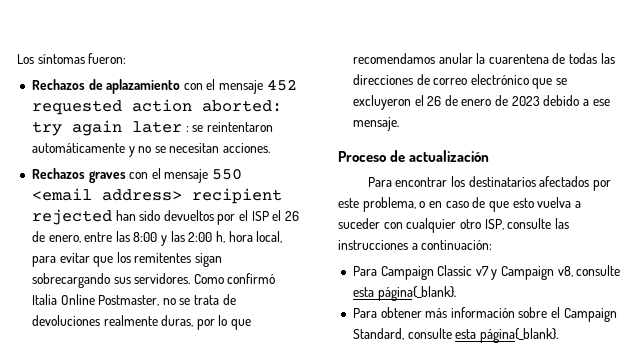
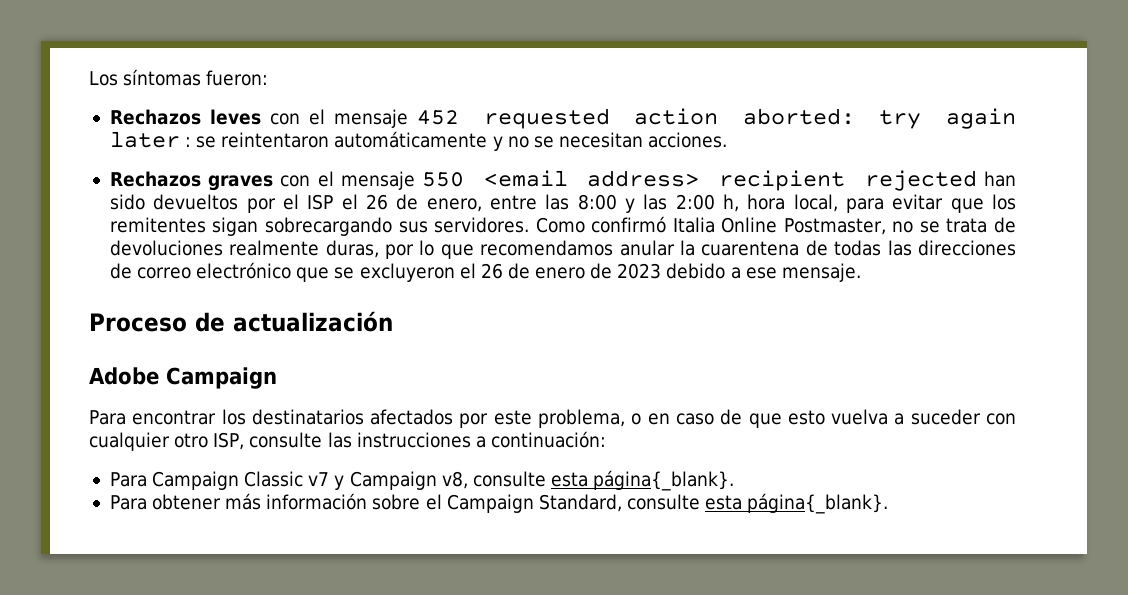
- Rechazos de aplazamiento con el mensaje 452 requested action aborted: try again later : se reintentaron automáticamente y no se necesitan acciones.
+ Rechazos leves con el mensaje 452 requested action aborted: try again later : se reintentaron automáticamente y no se necesitan acciones.
+ Adobe Campaign

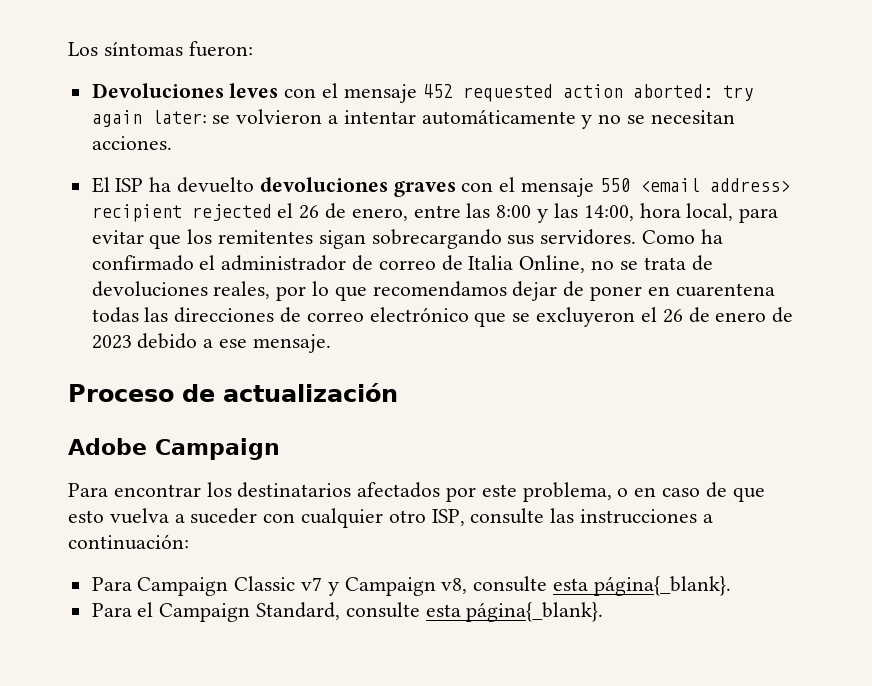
- Rechazos leves con el mensaje 452 requested action aborted: try again later : se reintentaron automáticamente y no se necesitan acciones.
+ Devoluciones leves con el mensaje 452 requested action aborted: try again later: se volvieron a intentar automáticamente y no se necesitan acciones.
- Rechazos graves con el mensaje 550 <email address> recipient rejected han sido devueltos por el ISP el 26 de enero, entre las 8:00 y las 2:00 h, hora local, para evitar que los remitentes sigan sobrecargando sus servidores.
+ El ISP ha devuelto devoluciones graves con el mensaje 550 <email address> recipient rejected el 26 de enero, entre las 8:00 y las 14:00, hora local, para evitar que los remitentes sigan sobrecargando sus servidores.
- Como confirmó Italia Online Postmaster, no se trata de devoluciones realmente duras, por lo que recomendamos anular la cuarentena de todas las direcciones de correo electrónico que se excluyeron el 26 de enero de 2023 debido a ese mensaje.
+ Como ha confirmado el administrador de correo de Italia Online, no se trata de devoluciones reales, por lo que recomendamos dejar de poner en cuarentena todas las direcciones de correo electrónico que se excluyeron el 26 de enero de 2023 debido a ese mensaje.
- Para obtener más información sobre el Campaign Standard, consulte esta página{_blank}.
+ Para el Campaign Standard, consulte esta página{_blank}.

